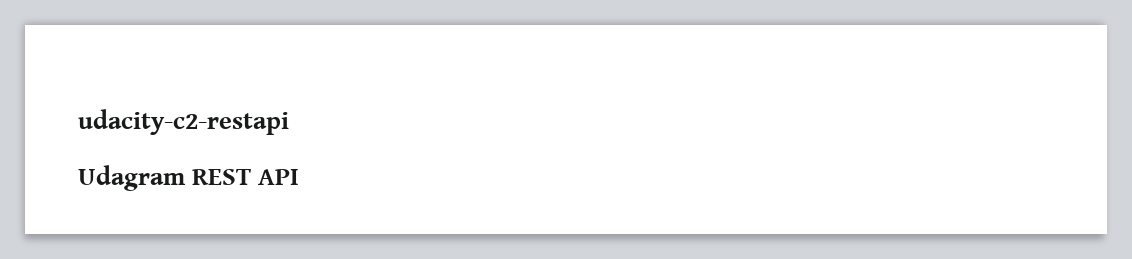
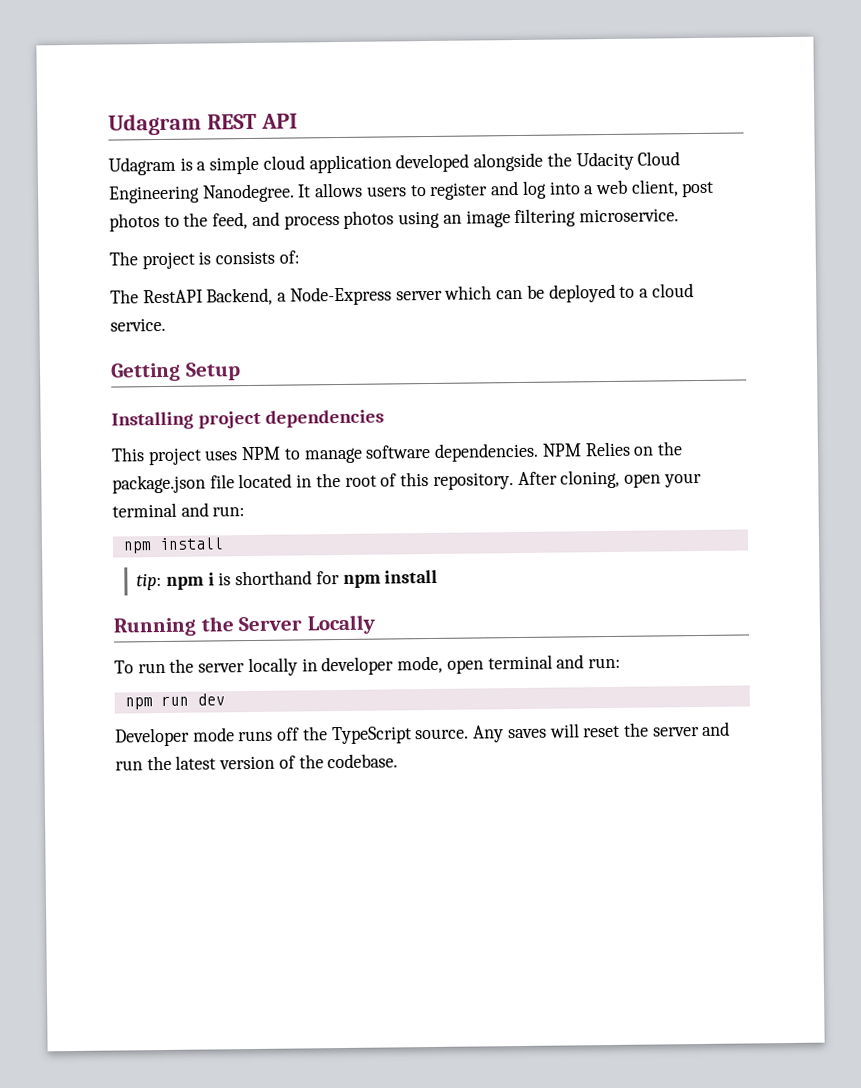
- udacity-c2-restapi
+ Udagram is a simple cloud application developed alongside the Udacity Cloud Engineering Nanodegree. It allows users to register and log into a web client, post photos to the feed, and process photos using an image filtering microservice.
+ The project is consists of:
+ The RestAPI Backend, a Node-Express server which can be deployed to a cloud service.
+ Getting Setup
+ Installing project dependencies
+ This project uses NPM to manage software dependencies. NPM Relies on the package.json file located in the root of this repository. After cloning, open your terminal and run:
+ npm install
+ tip: npm i is shorthand for npm install
+ Running the Server Locally
+ To run the server locally in developer mode, open terminal and run:
+ npm run dev
+ Developer mode runs off the TypeScript source. Any saves will reset the server and run the latest version of the codebase.

